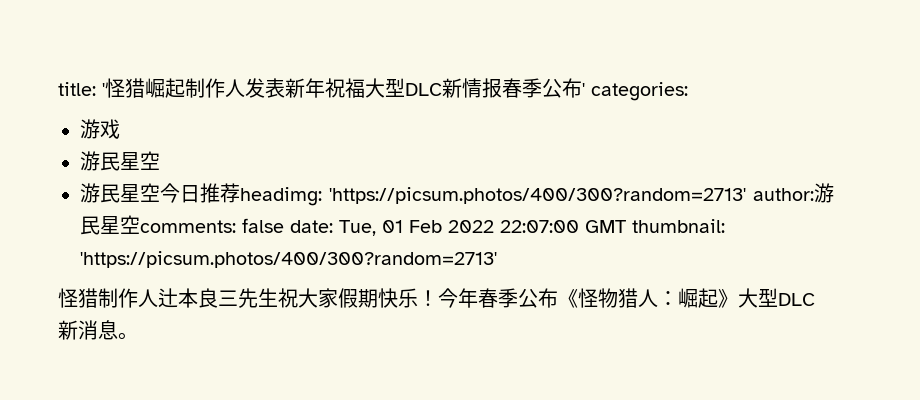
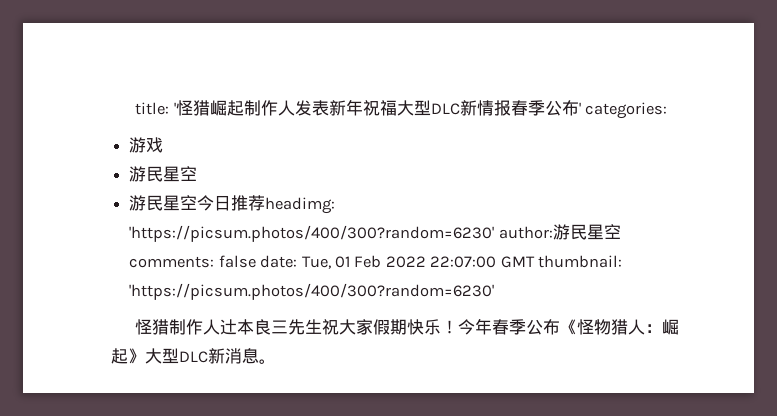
- 游民星空今日推荐headimg: 'https://picsum.photos/400/300?random=2713' author:游民星空comments: false date: Tue, 01 Feb 2022 22:07:00 GMT thumbnail: 'https://picsum.photos/400/300?random=2713'
+ 游民星空今日推荐headimg: 'https://picsum.photos/400/300?random=6230' author:游民星空comments: false date: Tue, 01 Feb 2022 22:07:00 GMT thumbnail: 'https://picsum.photos/400/300?random=6230'

